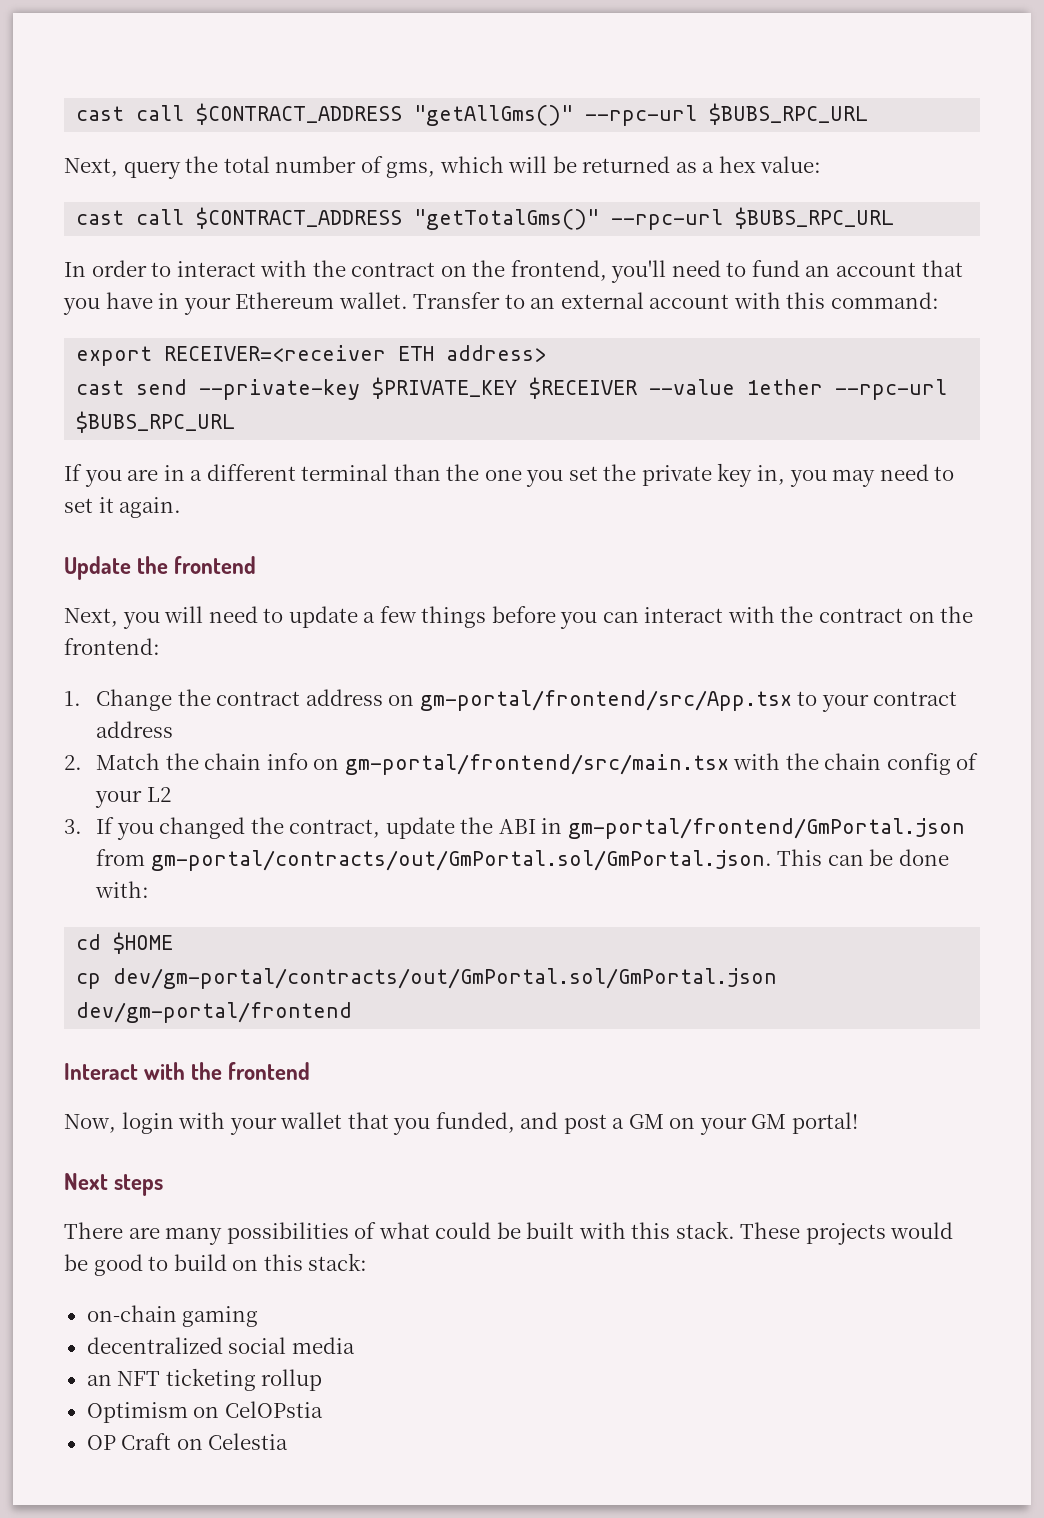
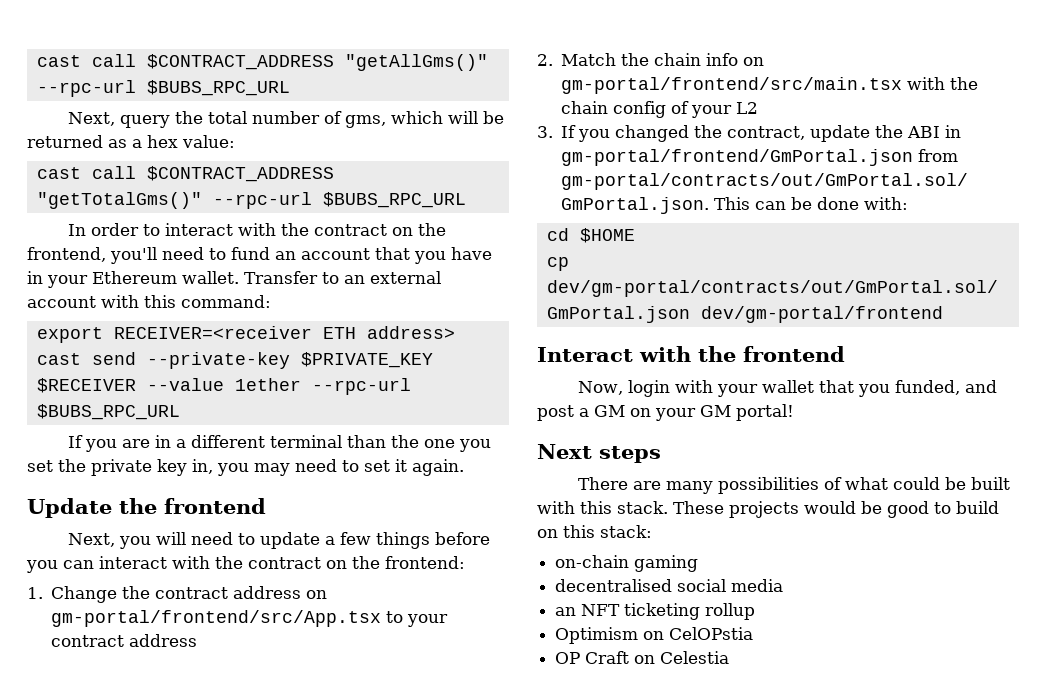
- decentralized social media
+ decentralised social media

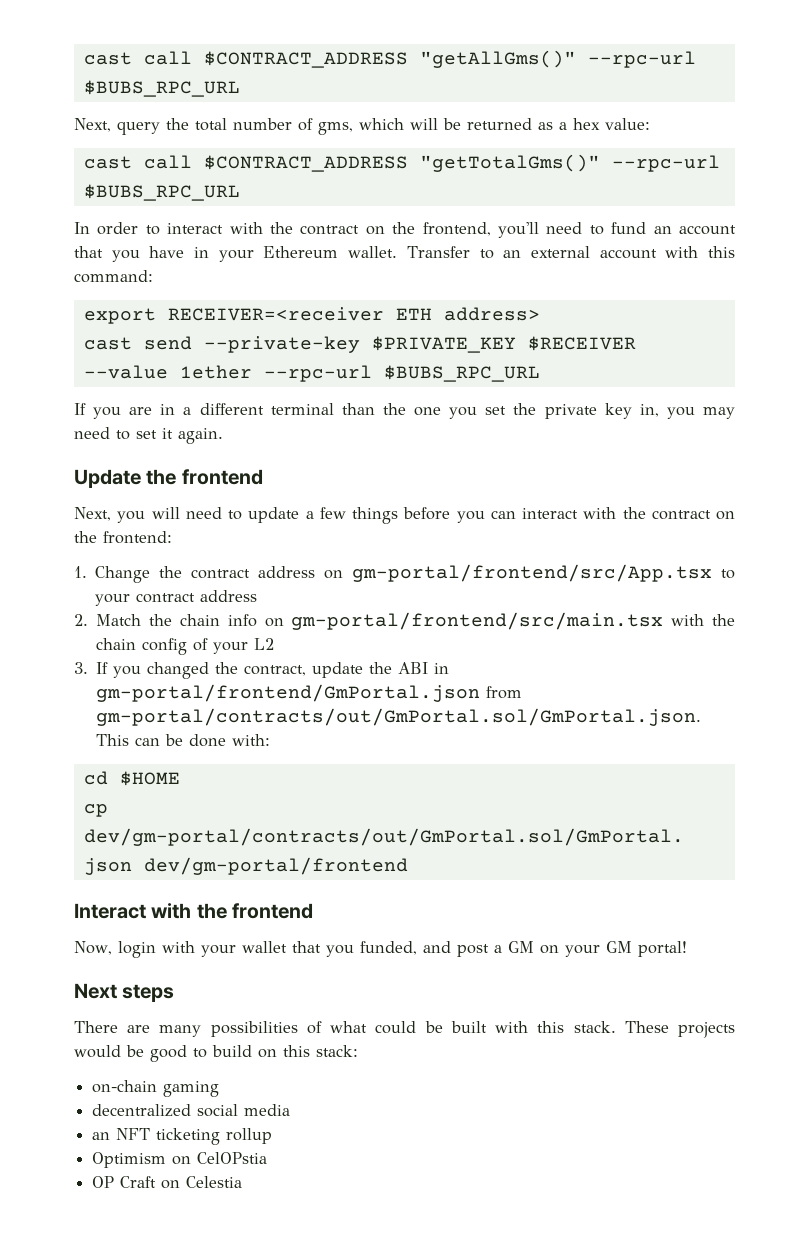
- decentralised social media
+ decentralized social media

